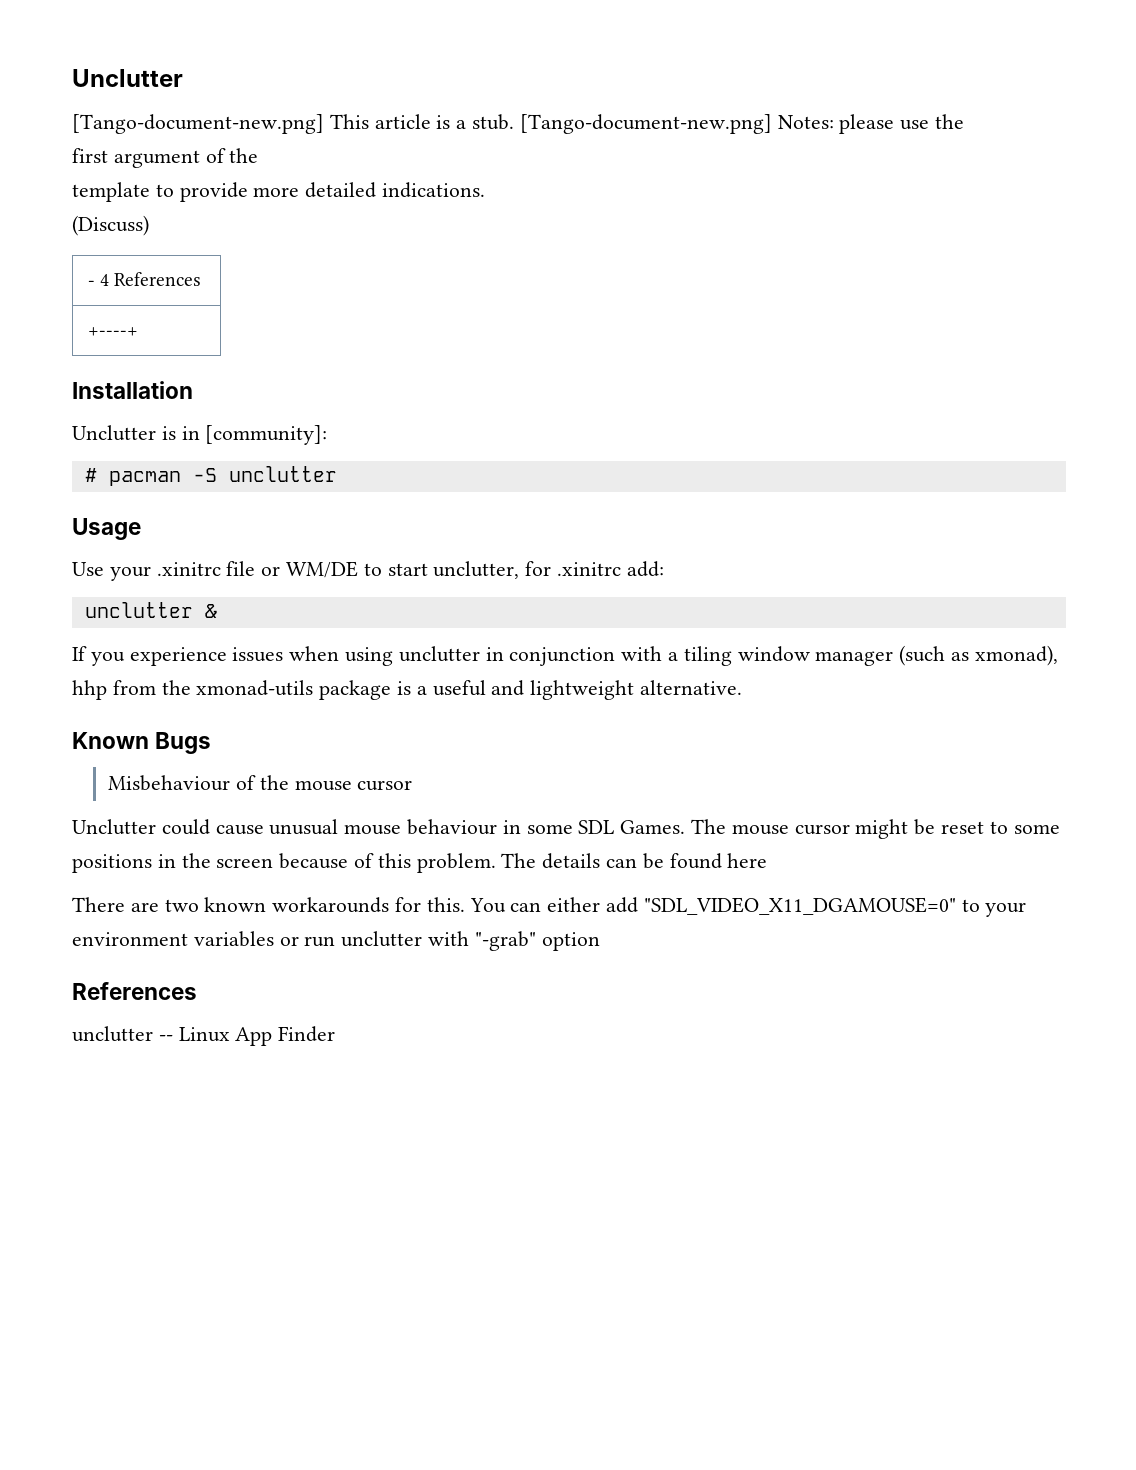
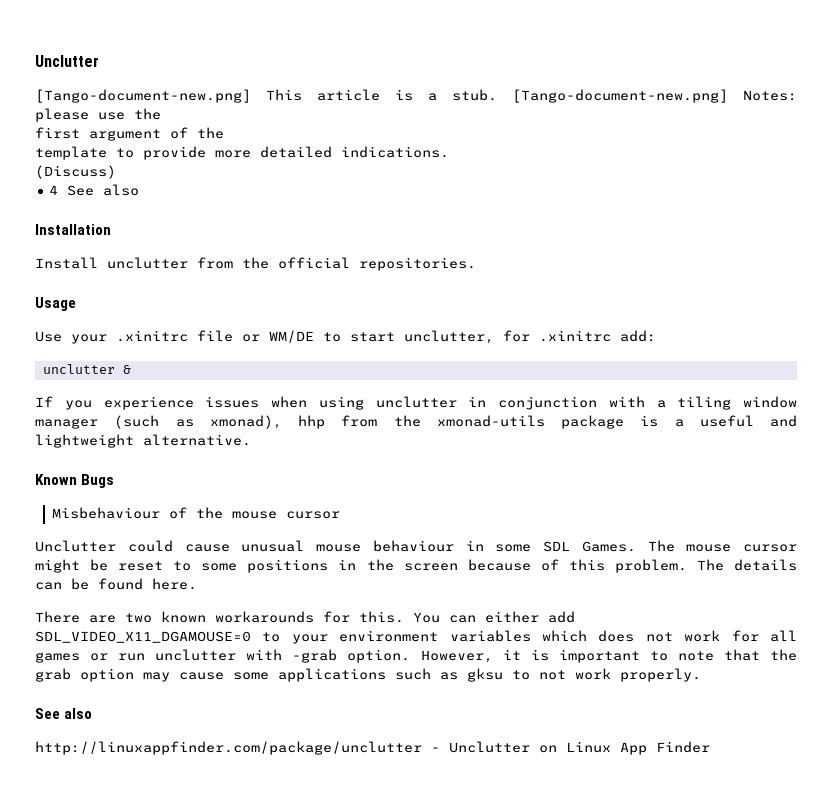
- - 4 References
- +----+
+ 4 See also
  Installation
- Unclutter is in [community]:
- # pacman -S unclutter
+ Install unclutter from the official repositories.
- The details can be found here
+ The details can be found here.
- You can either add "SDL_VIDEO_X11_DGAMOUSE=0" to your environment variables or run unclutter with "-grab" option
- References
- unclutter -- Linux App Finder
+ You can either add SDL_VIDEO_X11_DGAMOUSE=0 to your environment variables which does not work for all games or run unclutter with -grab option. However, it is important to note that the grab option may cause some applications such as gksu to not work properly.
+ See also
+ http://linuxappfinder.com/package/unclutter - Unclutter on Linux App Finder

